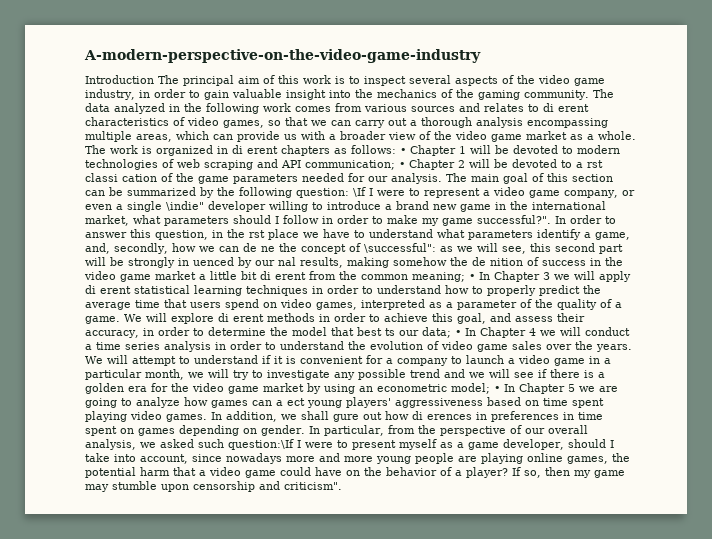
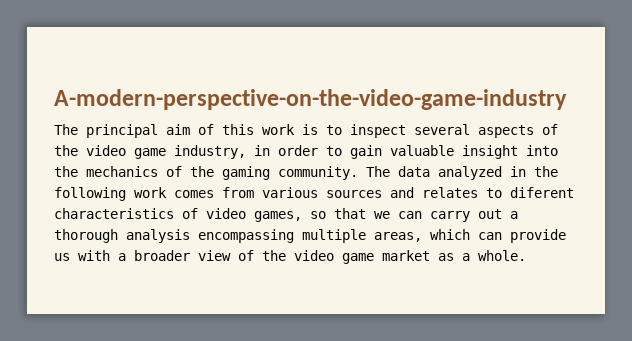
- Introduction The principal aim of this work is to inspect several aspects of the video game industry, in order to gain valuable insight into the mechanics of the gaming community.
+ The principal aim of this work is to inspect several aspects of the video game industry, in order to gain valuable insight into the mechanics of the gaming community.
- The data analyzed in the following work comes from various sources and relates to di erent characteristics of video games, so that we can carry out a thorough analysis encompassing multiple areas, which can provide us with a broader view of the video game market as a whole. The work is organized in di erent chapters as follows: • Chapter 1 will be devoted to modern technologies of web scraping and API communication; • Chapter 2 will be devoted to a rst classi cation of the game parameters needed for our analysis. The main goal of this section can be summarized by the following question: \If I were to represent a video game company, or even a single \indie" developer willing to introduce a brand new game in the international market, what parameters should I follow in order to make my game successful?". In order to answer this question, in the rst place we have to understand what parameters identify a game, and, secondly, how we can de ne the concept of \successful": as we will see, this second part will be strongly in uenced by our nal results, making somehow the de nition of success in the video game market a little bit di erent from the common meaning; • In Chapter 3 we will apply di erent statistical learning techniques in order to understand how to properly predict the average time that users spend on video games, interpreted as a parameter of the quality of a game. We will explore di erent methods in order to achieve this goal, and assess their accuracy, in order to determine the model that best ts our data; • In Chapter 4 we will conduct a time series analysis in order to understand the evolution of video game sales over the years. We will attempt to understand if it is convenient for a company to launch a video game in a particular month, we will try to investigate any possible trend and we will see if there is a golden era for the video game market by using an econometric model; • In Chapter 5 we are going to analyze how games can a ect young players' aggressiveness based on time spent playing video games. In addition, we shall gure out how di erences in preferences in time spent on games depending on gender. In particular, from the perspective of our overall analysis, we asked such question:\If I were to present myself as a game developer, should I take into account, since nowadays more and more young people are playing online games, the potential harm that a video game could have on the behavior of a player? If so, then my game may stumble upon censorship and criticism".
+ The data analyzed in the following work comes from various sources and relates to diferent characteristics of video games, so that we can carry out a thorough analysis encompassing multiple areas, which can provide us with a broader view of the video game market as a whole.

